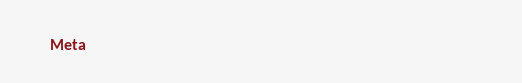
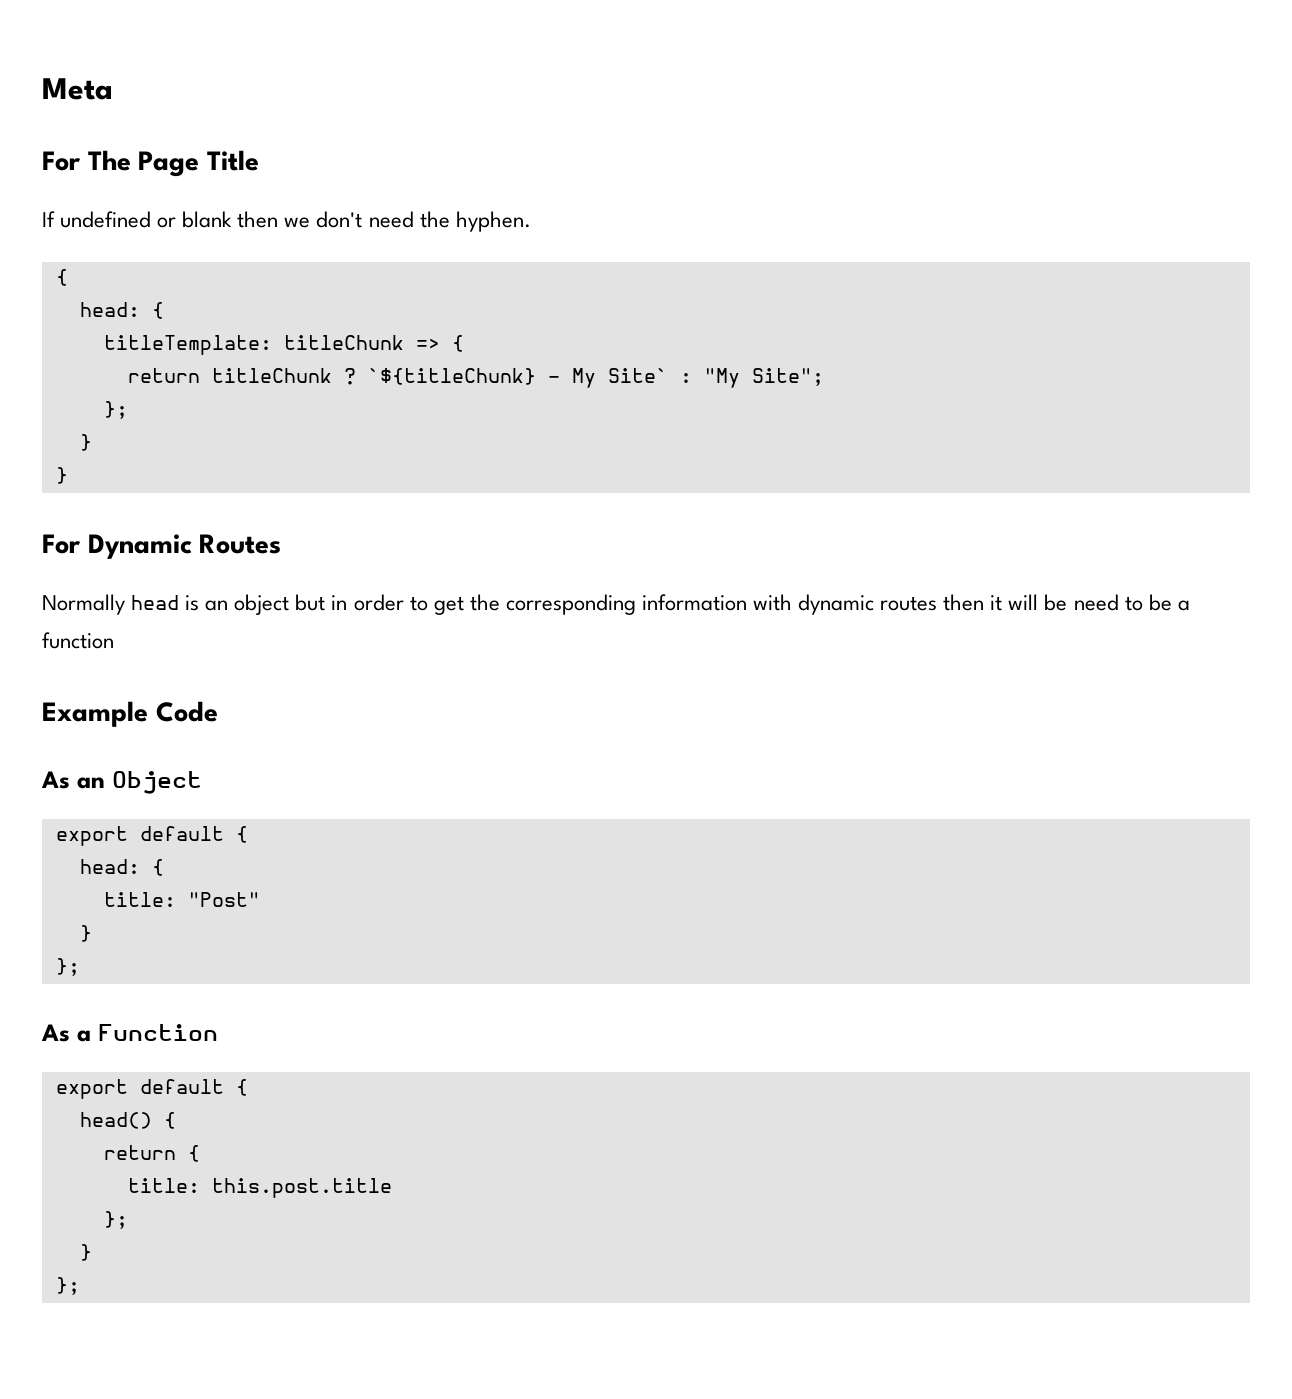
+ For The Page Title
+ If undefined or blank then we don't need the hyphen.
+ {
+ head: {
+ titleTemplate: titleChunk => {
+ return titleChunk ? `${titleChunk} - My Site` : "My Site";
+ };
+ }
+ }
+ For Dynamic Routes
+ Normally head is an object but in order to get the corresponding information with dynamic routes then it will be need to be a function
+ Example Code
+ As an Object
+ export default {
+ head: {
+ title: "Post"
+ }
+ };
+ As a Function
+ export default {
+ head() {
+ return {
+ title: this.post.title
+ };
+ }
+ };

